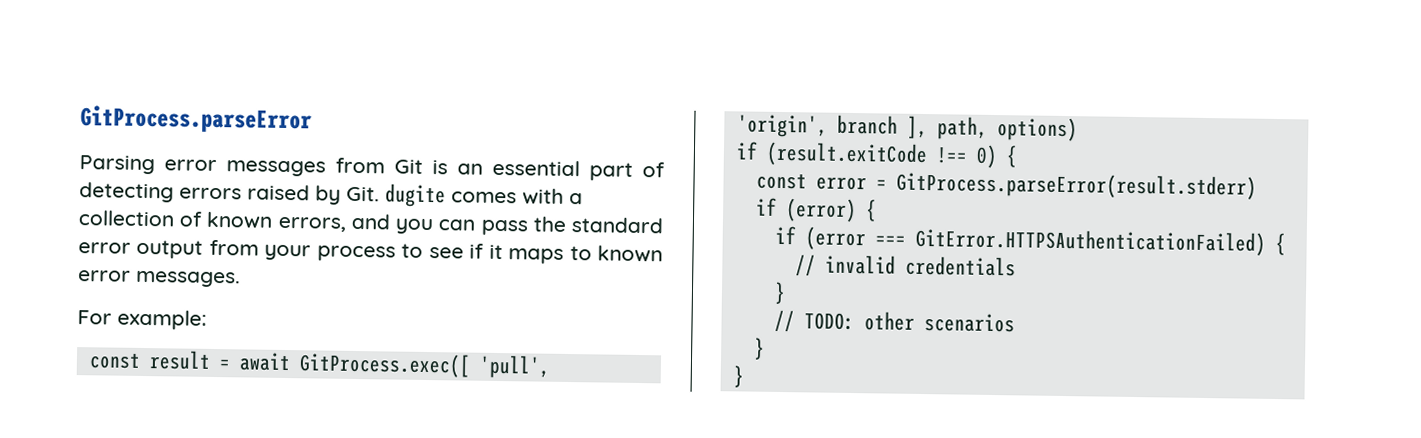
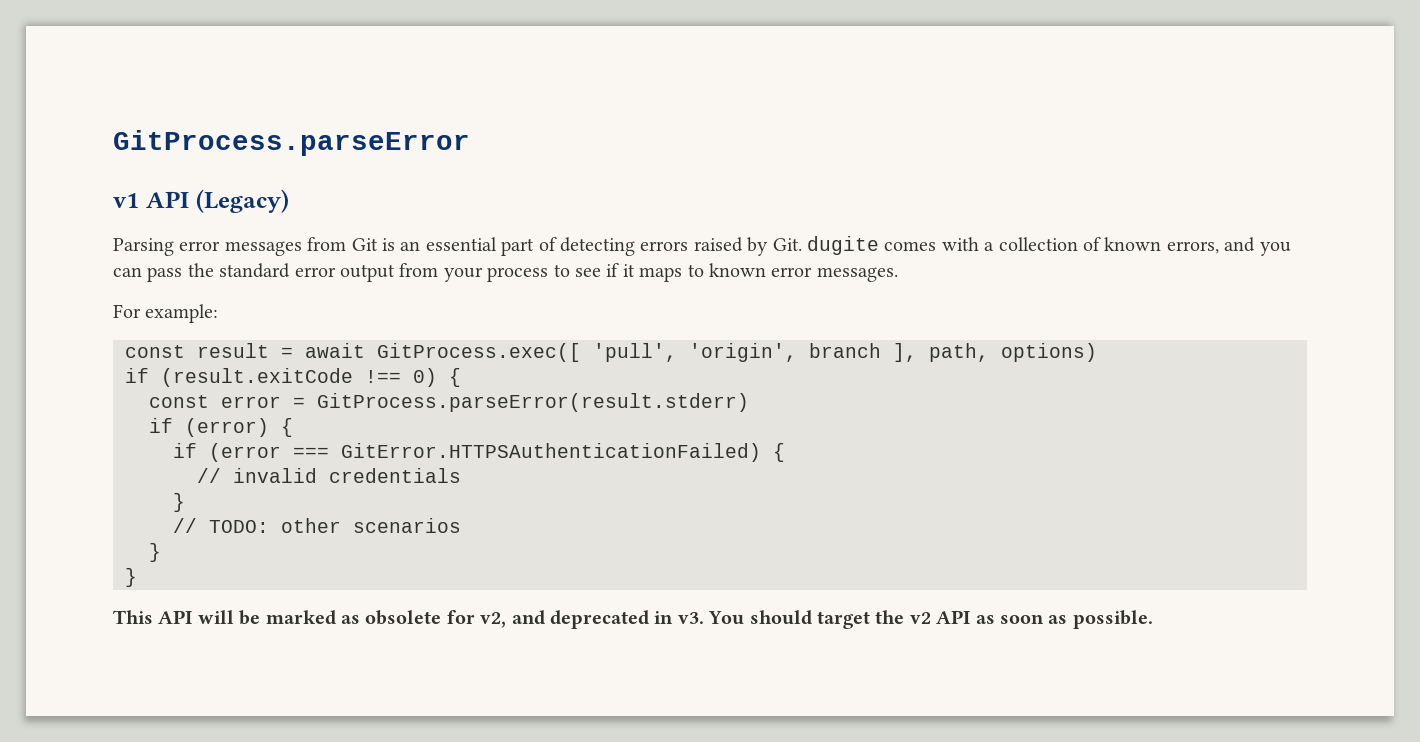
+ v1 API (Legacy)
+ This API will be marked as obsolete for v2, and deprecated in v3. You should target the v2 API as soon as possible.

